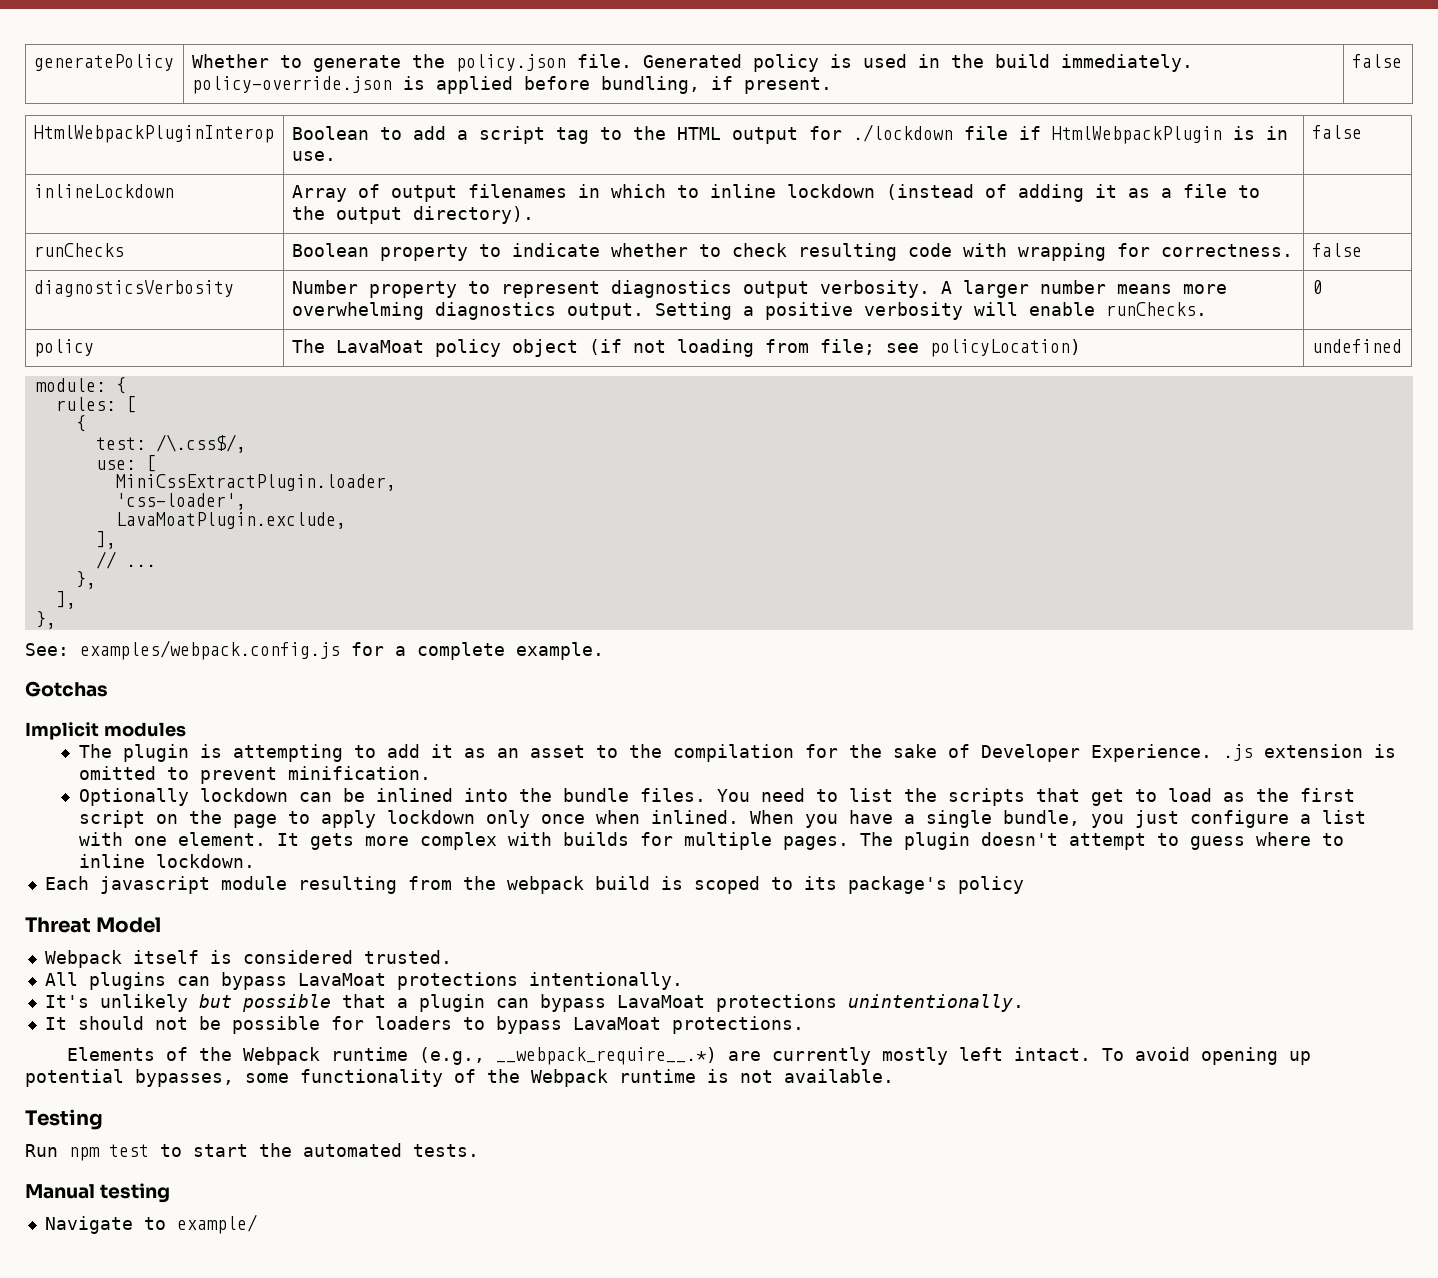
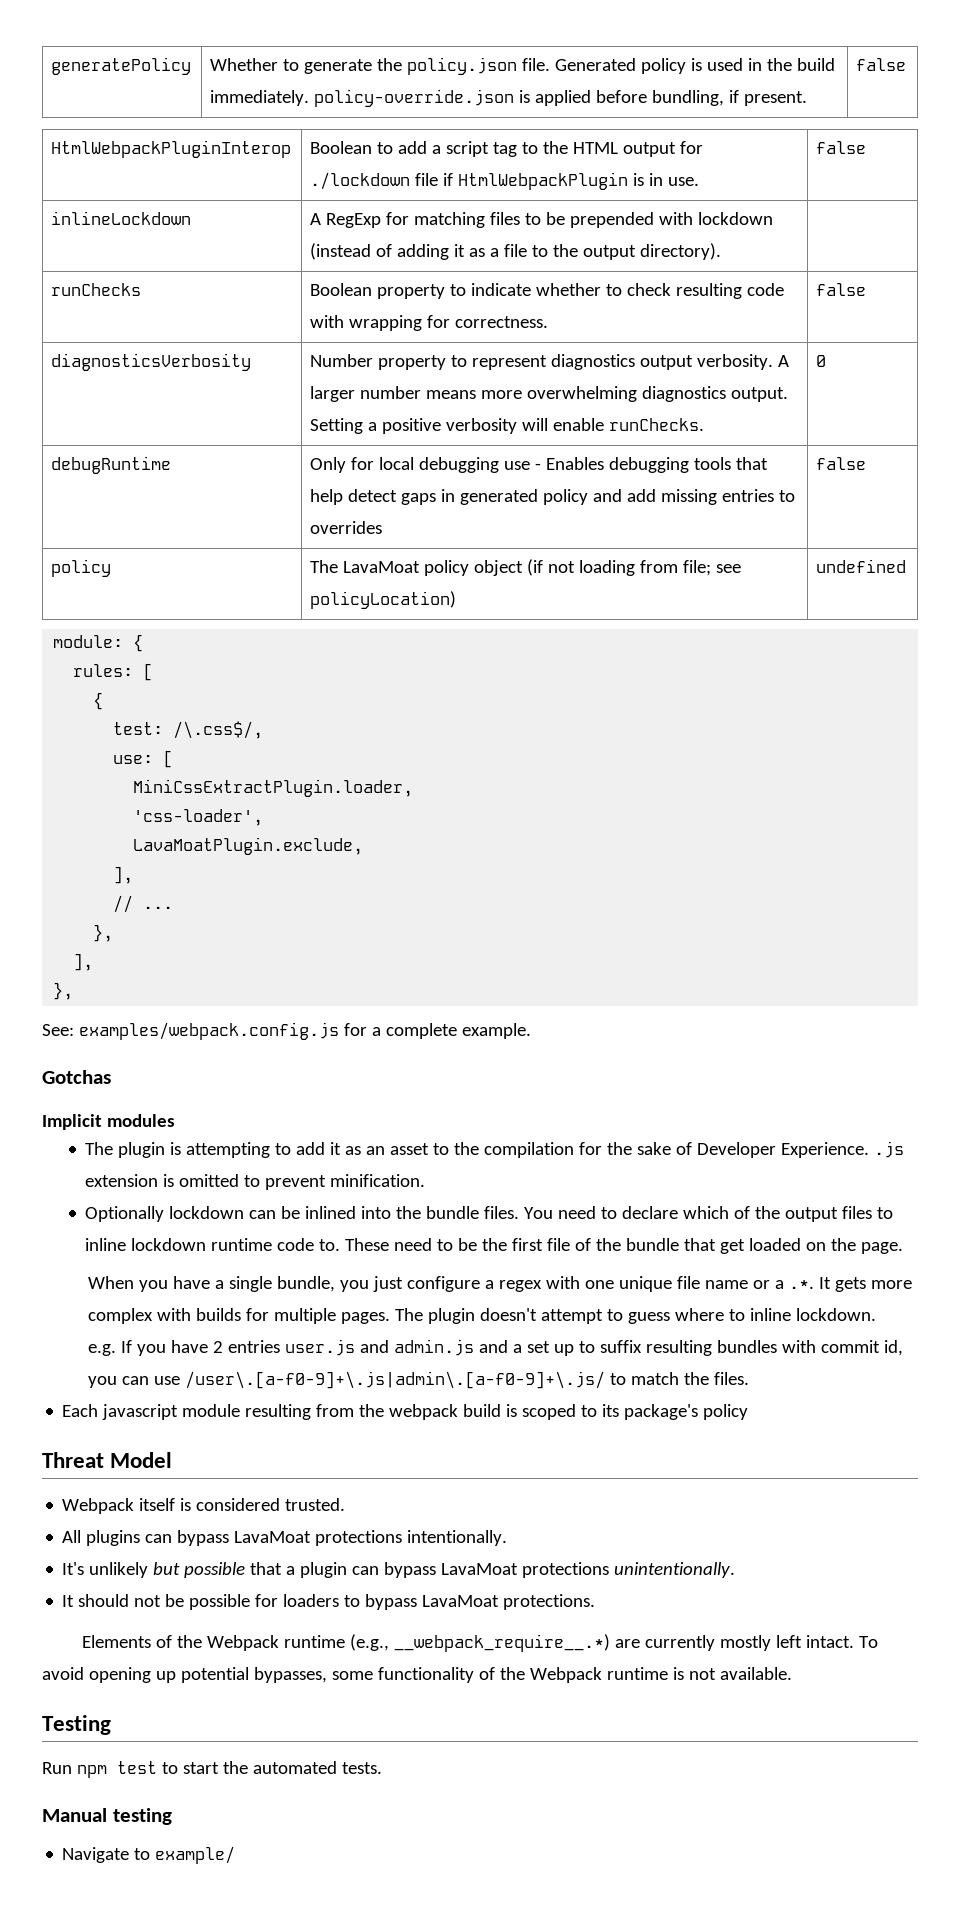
- inlineLockdown | Array of output filenames in which to inline lockdown (instead of adding it as a file to the output directory). |
+ inlineLockdown | A RegExp for matching files to be prepended with lockdown (instead of adding it as a file to the output directory). |
+ debugRuntime | Only for local debugging use - Enables debugging tools that help detect gaps in generated policy and add missing entries to overrides | false
- You need to list the scripts that get to load as the first script on the page to apply lockdown only once when inlined. When you have a single bundle, you just configure a list with one element. It gets more complex with builds for multiple pages.
+ You need to declare which of the output files to inline lockdown runtime code to. These need to be the first file of the bundle that get loaded on the page.
+ When you have a single bundle, you just configure a regex with one unique file name or a .*. It gets more complex with builds for multiple pages.
+ e.g. If you have 2 entries user.js and admin.js and a set up to suffix resulting bundles with commit id, you can use /user\.[a-f0-9]+\.js|admin\.[a-f0-9]+\.js/ to match the files.

